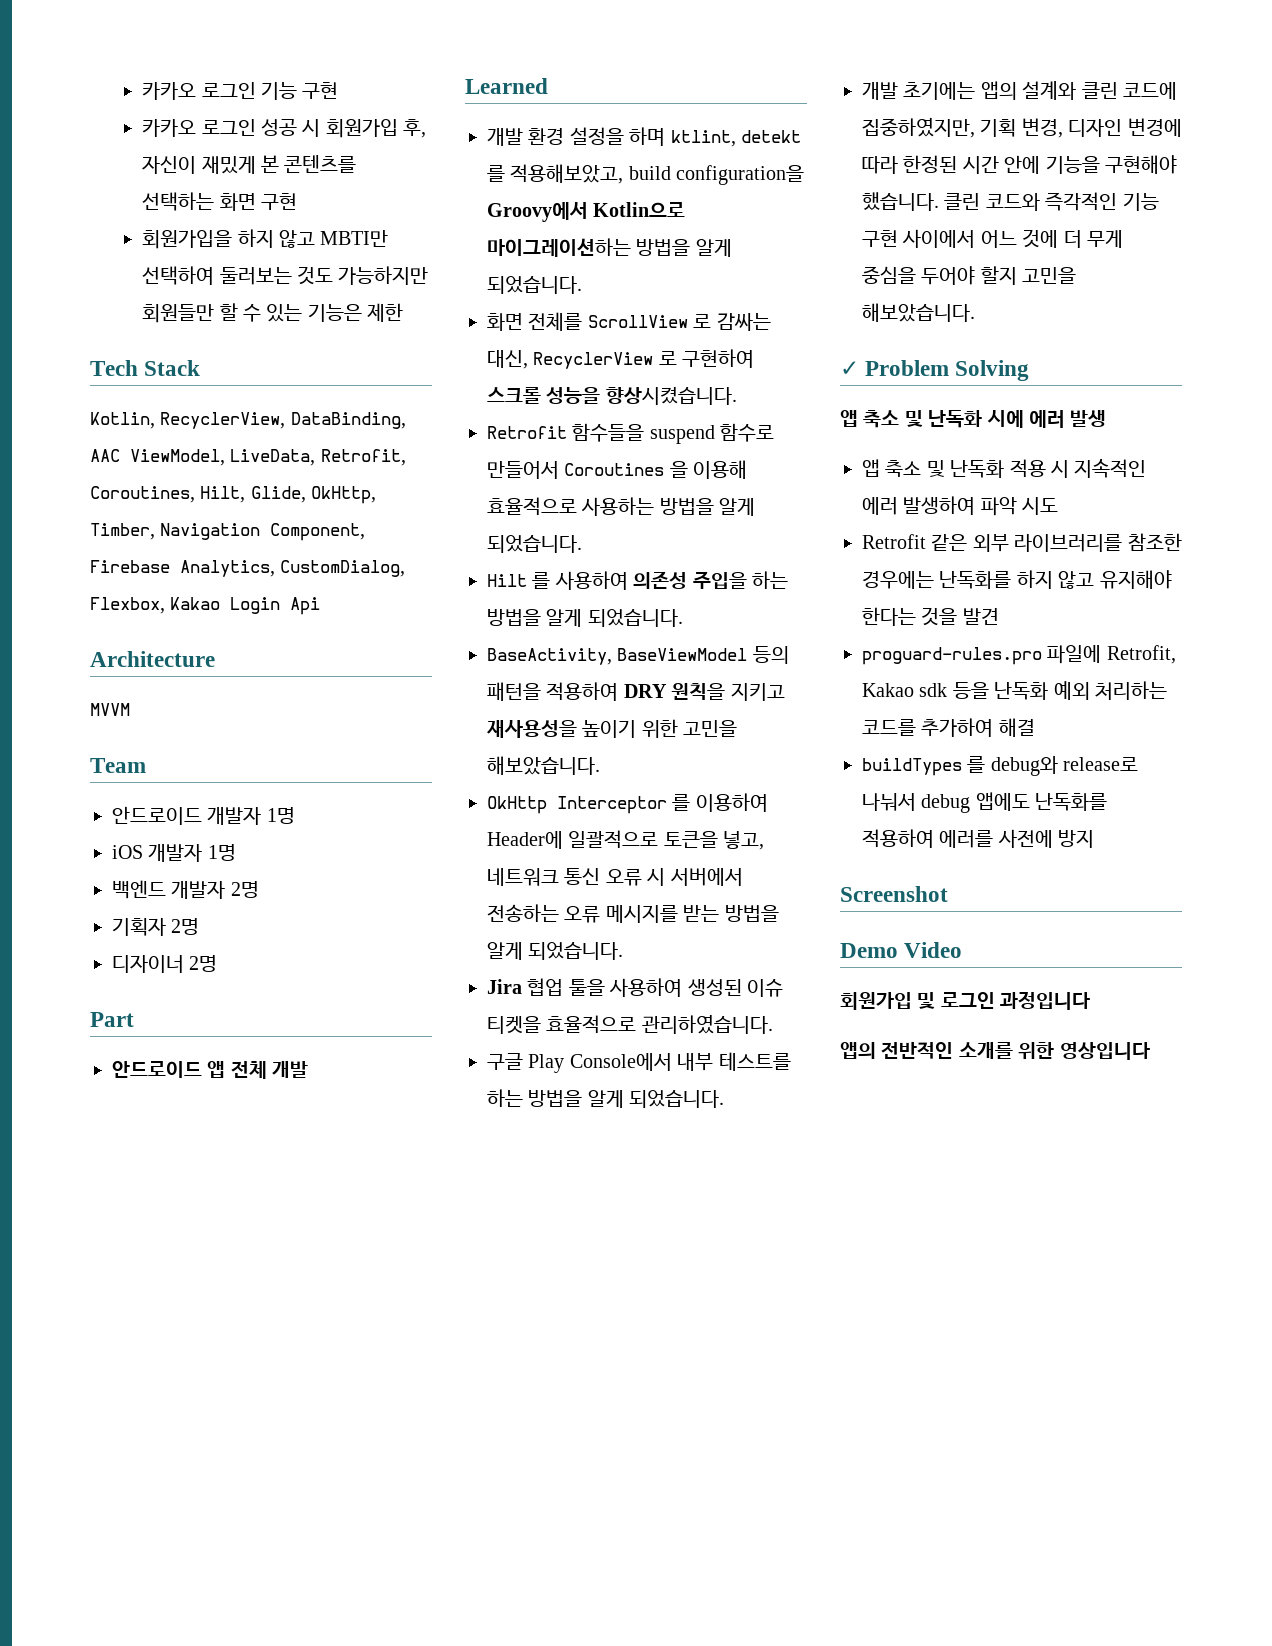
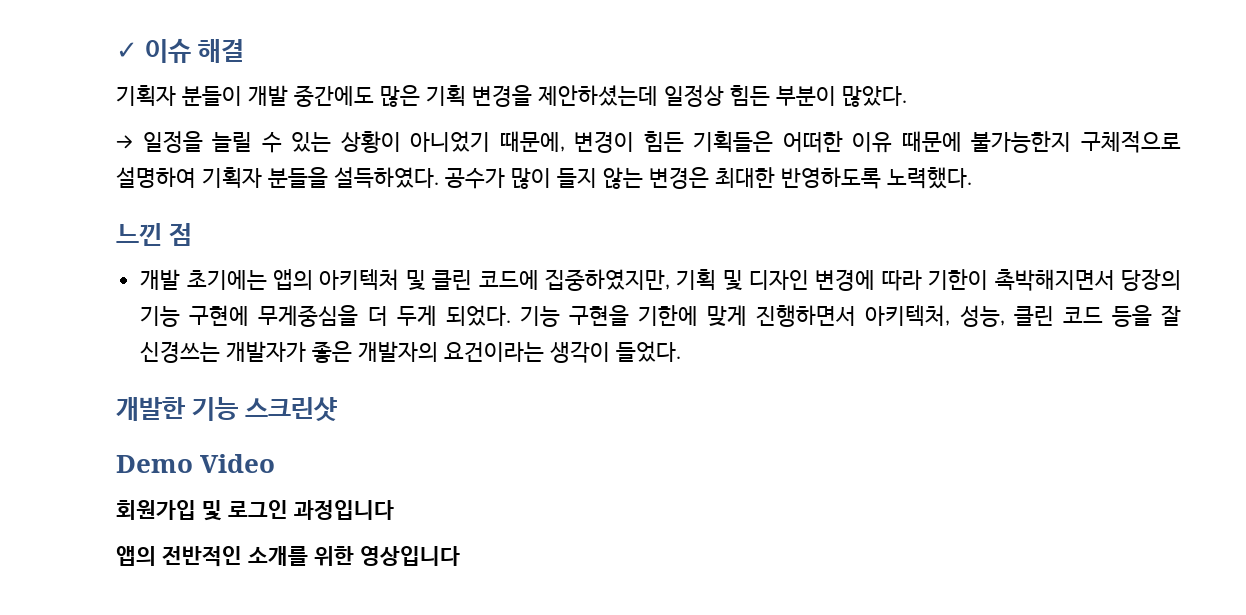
- 카카오 로그인 기능 구현
- 카카오 로그인 성공 시 회원가입 후, 자신이 재밌게 본 콘텐츠를 선택하는 화면 구현
- 회원가입을 하지 않고 MBTI만 선택하여 둘러보는 것도 가능하지만 회원들만 할 수 있는 기능은 제한
- Tech Stack
- Kotlin, RecyclerView, DataBinding, AAC ViewModel, LiveData, Retrofit, Coroutines, Hilt, Glide, OkHttp, Timber, Navigation Component, Firebase Analytics, CustomDialog, Flexbox, Kakao Login Api
- Architecture
- MVVM
- Team
- 안드로이드 개발자 1명
- iOS 개발자 1명
- 백엔드 개발자 2명
- 기획자 2명
- 디자이너 2명
- Part
- 안드로이드 앱 전체 개발
- Learned
- 개발 환경 설정을 하며 ktlint, detekt 를 적용해보았고, build configuration을 Groovy에서 Kotlin으로 마이그레이션하는 방법을 알게 되었습니다.
- 화면 전체를 ScrollView 로 감싸는 대신, RecyclerView 로 구현하여 스크롤 성능을 향상시켰습니다.
- Retrofit 함수들을 suspend 함수로 만들어서 Coroutines 을 이용해 효율적으로 사용하는 방법을 알게 되었습니다.
- Hilt 를 사용하여 의존성 주입을 하는 방법을 알게 되었습니다.
- BaseActivity, BaseViewModel 등의 패턴을 적용하여 DRY 원칙을 지키고 재사용성을 높이기 위한 고민을 해보았습니다.
- OkHttp Interceptor 를 이용하여 Header에 일괄적으로 토큰을 넣고, 네트워크 통신 오류 시 서버에서 전송하는 오류 메시지를 받는 방법을 알게 되었습니다.
- Jira 협업 툴을 사용하여 생성된 이슈 티켓을 효율적으로 관리하였습니다.
- 구글 Play Console에서 내부 테스트를 하는 방법을 알게 되었습니다.
+ ✓ 이슈 해결
+ 기획자 분들이 개발 중간에도 많은 기획 변경을 제안하셨는데 일정상 힘든 부분이 많았다.
+ → 일정을 늘릴 수 있는 상황이 아니었기 때문에, 변경이 힘든 기획들은 어떠한 이유 때문에 불가능한지 구체적으로 설명하여 기획자 분들을 설득하였다. 공수가 많이 들지 않는 변경은 최대한 반영하도록 노력했다.
+ 느낀 점
- 개발 초기에는 앱의 설계와 클린 코드에 집중하였지만, 기획 변경, 디자인 변경에 따라 한정된 시간 안에 기능을 구현해야 했습니다. 클린 코드와 즉각적인 기능 구현 사이에서 어느 것에 더 무게 중심을 두어야 할지 고민을 해보았습니다.
- ✓ Problem Solving
- 앱 축소 및 난독화 시에 에러 발생
- 앱 축소 및 난독화 적용 시 지속적인 에러 발생하여 파악 시도
- Retrofit 같은 외부 라이브러리를 참조한 경우에는 난독화를 하지 않고 유지해야 한다는 것을 발견
- proguard-rules.pro 파일에 Retrofit, Kakao sdk 등을 난독화 예외 처리하는 코드를 추가하여 해결
- buildTypes 를 debug와 release로 나눠서 debug 앱에도 난독화를 적용하여 에러를 사전에 방지
- Screenshot
+ 개발 초기에는 앱의 아키텍처 및 클린 코드에 집중하였지만, 기획 및 디자인 변경에 따라 기한이 촉박해지면서 당장의 기능 구현에 무게중심을 더 두게 되었다. 기능 구현을 기한에 맞게 진행하면서 아키텍처, 성능, 클린 코드 등을 잘 신경쓰는 개발자가 좋은 개발자의 요건이라는 생각이 들었다.
+ 개발한 기능 스크린샷

